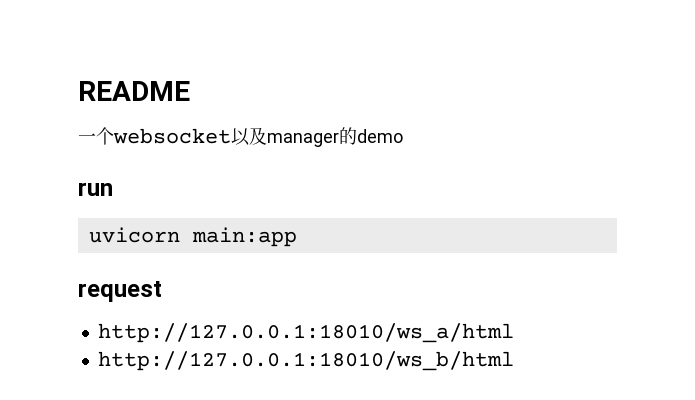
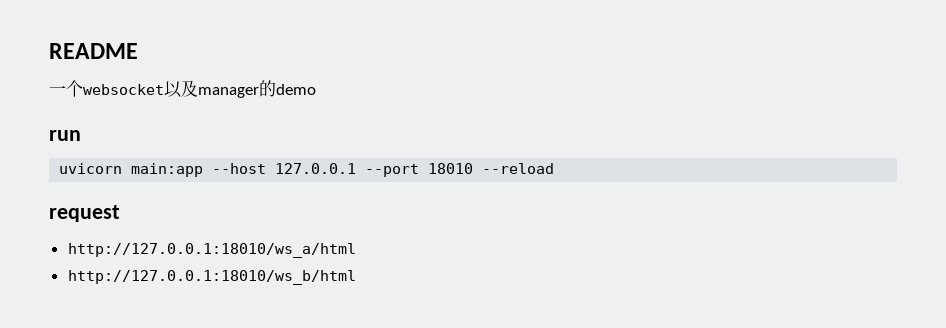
- uvicorn main:app
+ uvicorn main:app --host 127.0.0.1 --port 18010 --reload

